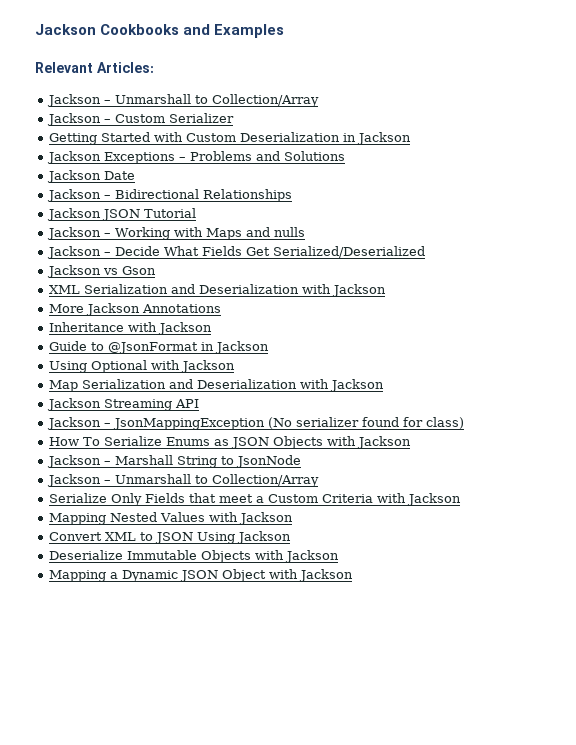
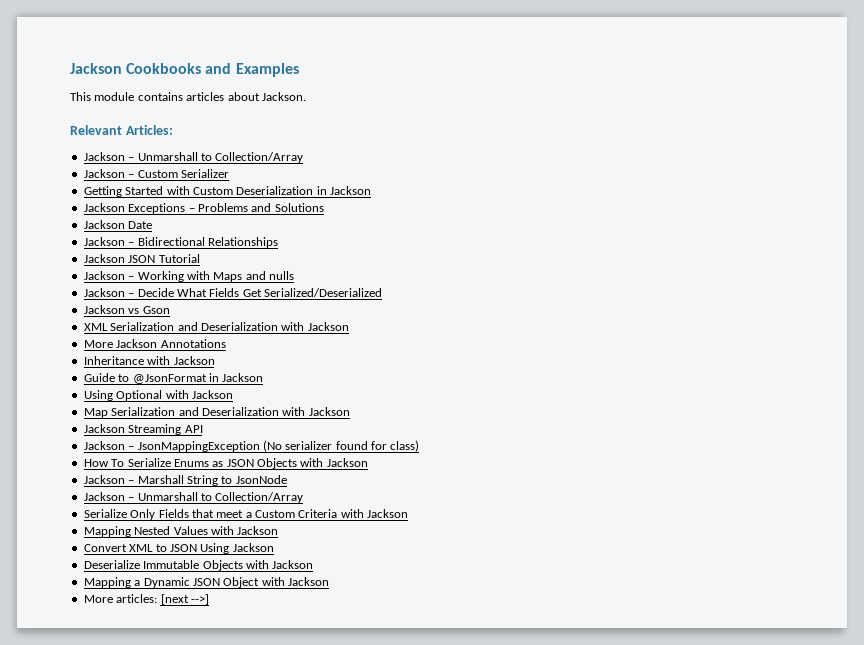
+ This module contains articles about Jackson.
+ More articles: [next -->]

